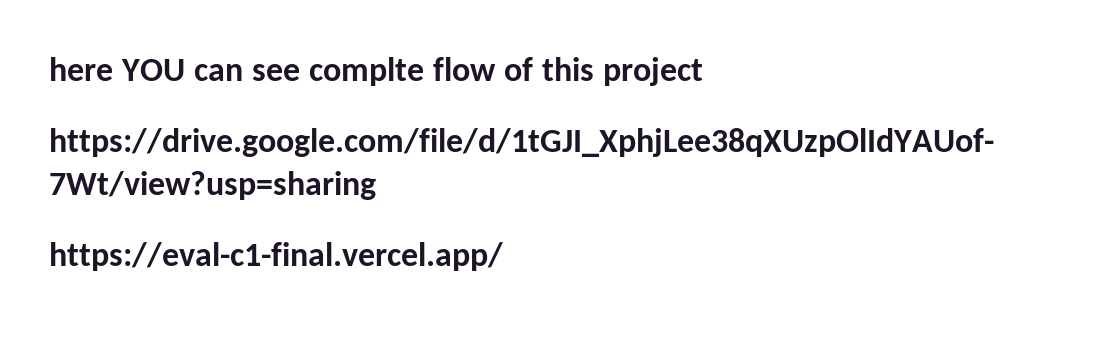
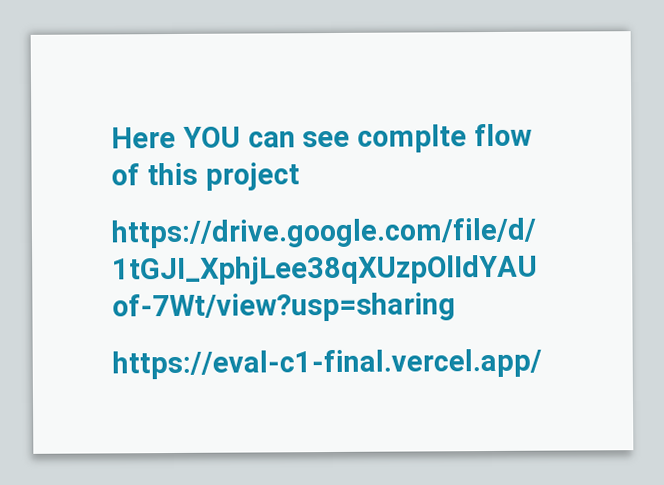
- here YOU can see complte flow of this project
+ Here YOU can see complte flow of this project

